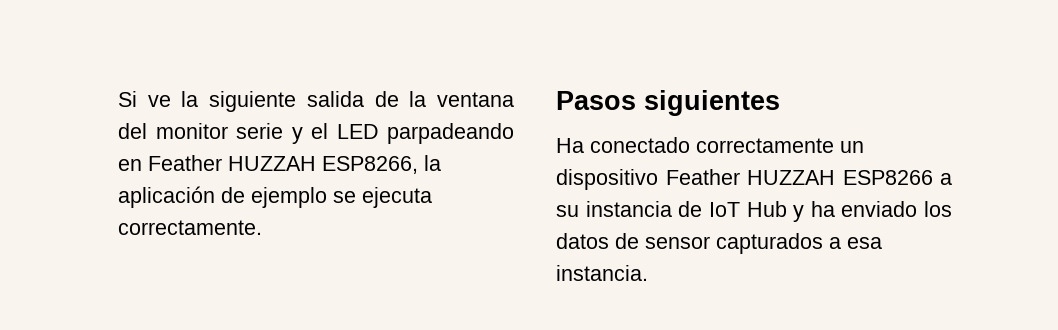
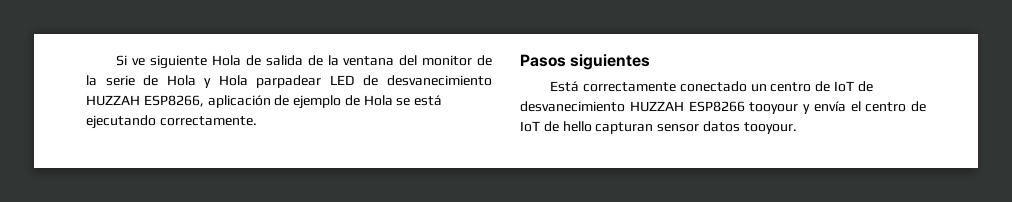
- Si ve la siguiente salida de la ventana del monitor serie y el LED parpadeando en Feather HUZZAH ESP8266, la aplicación de ejemplo se ejecuta correctamente.
+ Si ve siguiente Hola de salida de la ventana del monitor de la serie de Hola y Hola parpadear LED de desvanecimiento HUZZAH ESP8266, aplicación de ejemplo de Hola se está ejecutando correctamente.
  Pasos siguientes
- Ha conectado correctamente un dispositivo Feather HUZZAH ESP8266 a su instancia de IoT Hub y ha enviado los datos de sensor capturados a esa instancia.
+ Está correctamente conectado un centro de IoT de desvanecimiento HUZZAH ESP8266 tooyour y envía el centro de IoT de hello capturan sensor datos tooyour.

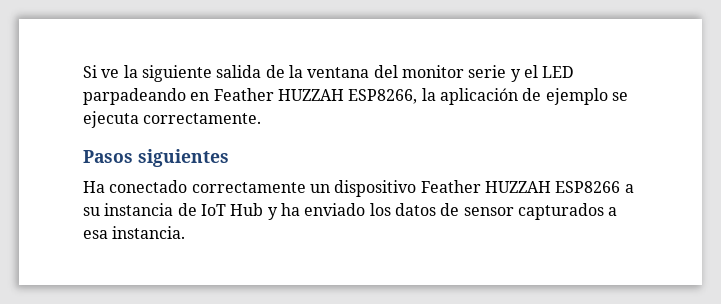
- Si ve siguiente Hola de salida de la ventana del monitor de la serie de Hola y Hola parpadear LED de desvanecimiento HUZZAH ESP8266, aplicación de ejemplo de Hola se está ejecutando correctamente.
+ Si ve la siguiente salida de la ventana del monitor serie y el LED parpadeando en Feather HUZZAH ESP8266, la aplicación de ejemplo se ejecuta correctamente.
  Pasos siguientes
- Está correctamente conectado un centro de IoT de desvanecimiento HUZZAH ESP8266 tooyour y envía el centro de IoT de hello capturan sensor datos tooyour.
+ Ha conectado correctamente un dispositivo Feather HUZZAH ESP8266 a su instancia de IoT Hub y ha enviado los datos de sensor capturados a esa instancia.

